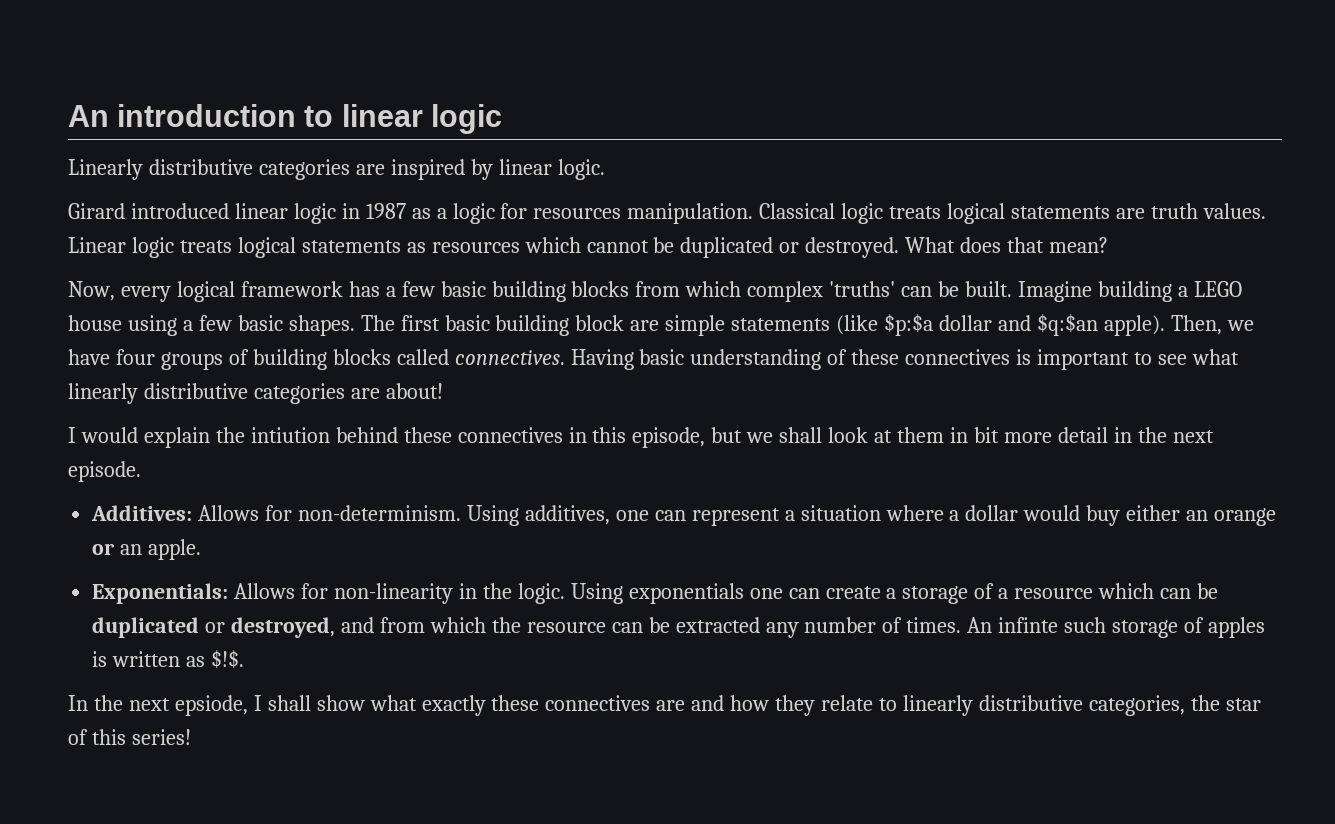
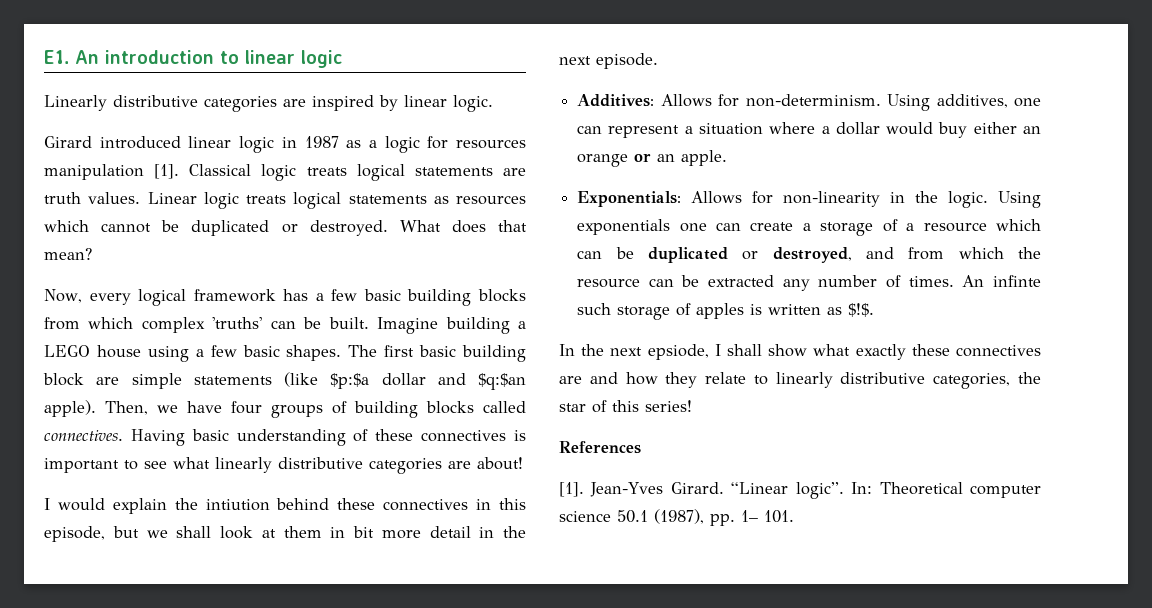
- An introduction to linear logic
+ E1. An introduction to linear logic
- Girard introduced linear logic in 1987 as a logic for resources manipulation.
+ Girard introduced linear logic in 1987 as a logic for resources manipulation [1].
+ References
+ [1]. Jean-Yves Girard. “Linear logic”. In: Theoretical computer science 50.1 (1987), pp. 1– 101.

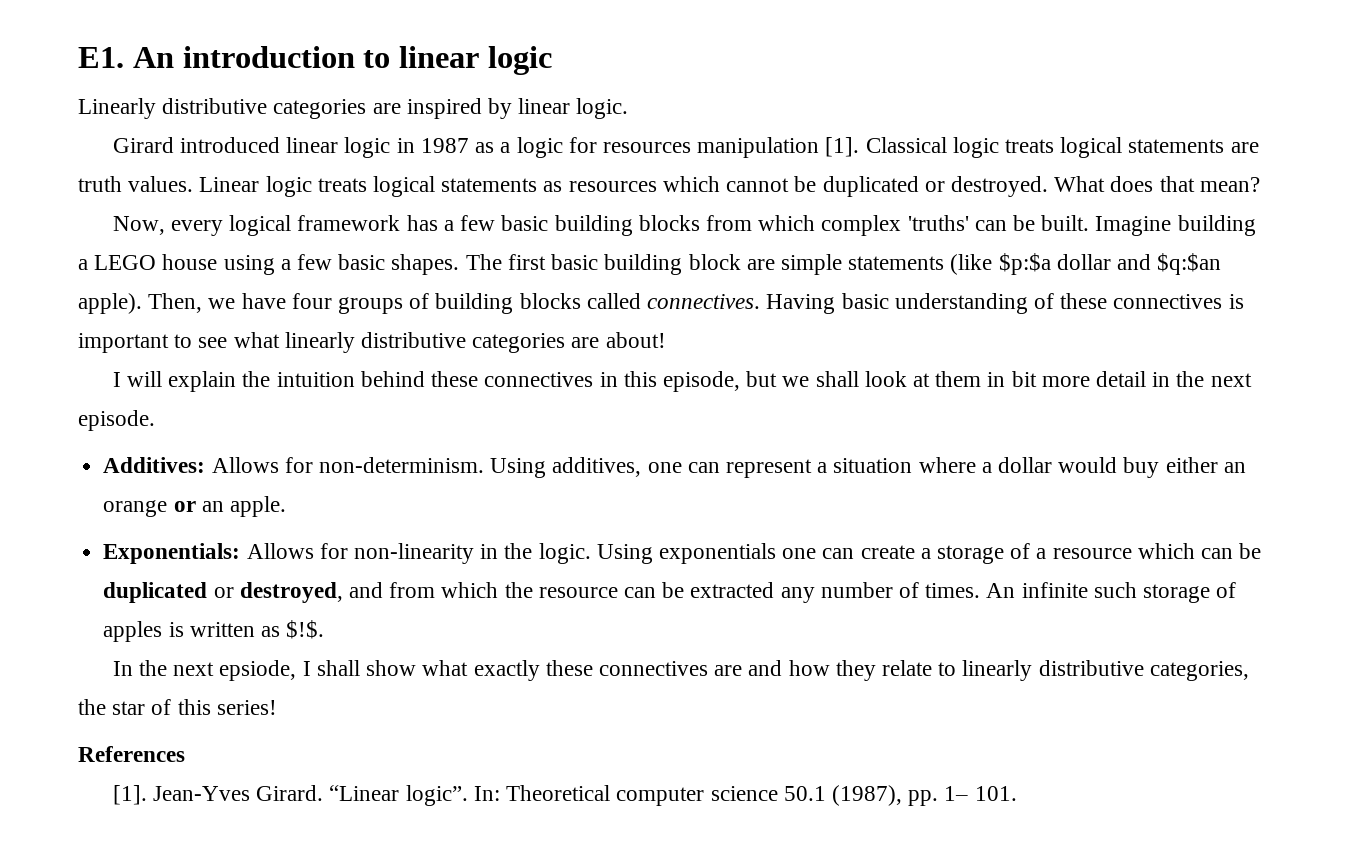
- I would explain the intiution behind these connectives in this episode, but we shall look at them in bit more detail in the next episode.
+ I will explain the intuition behind these connectives in this episode, but we shall look at them in bit more detail in the next episode.
- An infinte such storage of apples is written as $!$.
+ An infinite such storage of apples is written as $!$.

